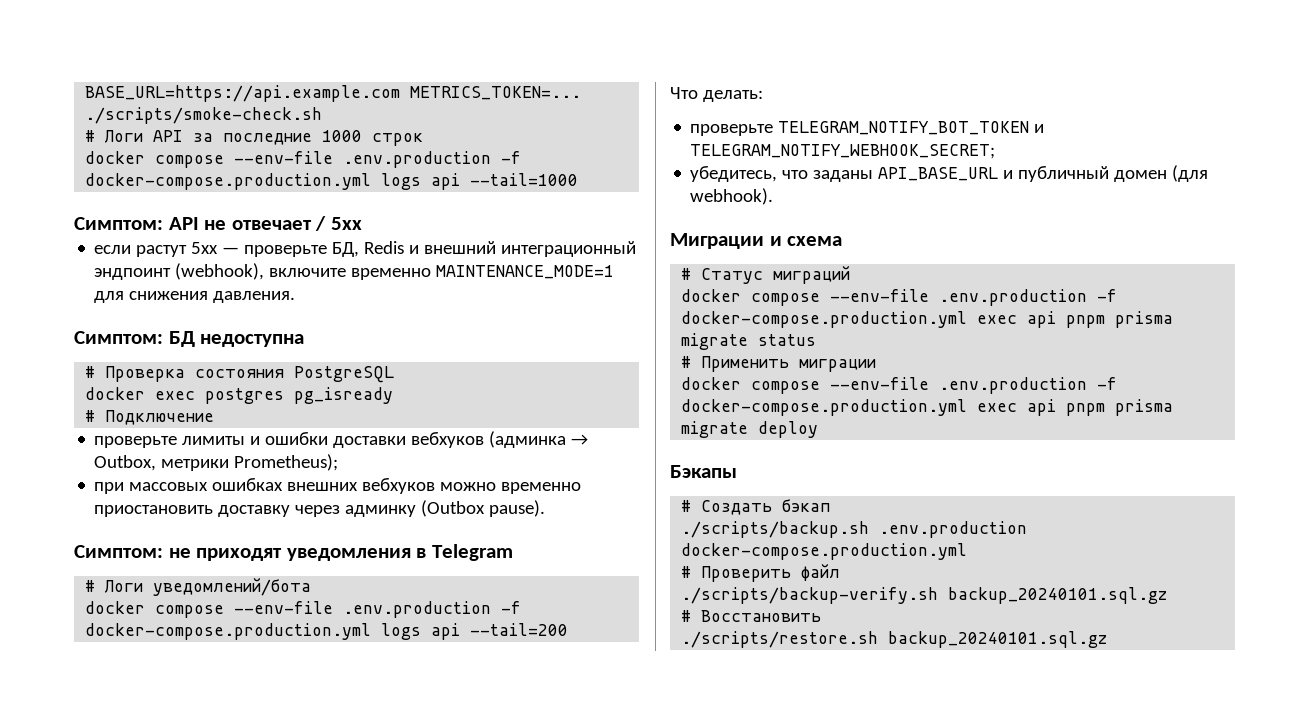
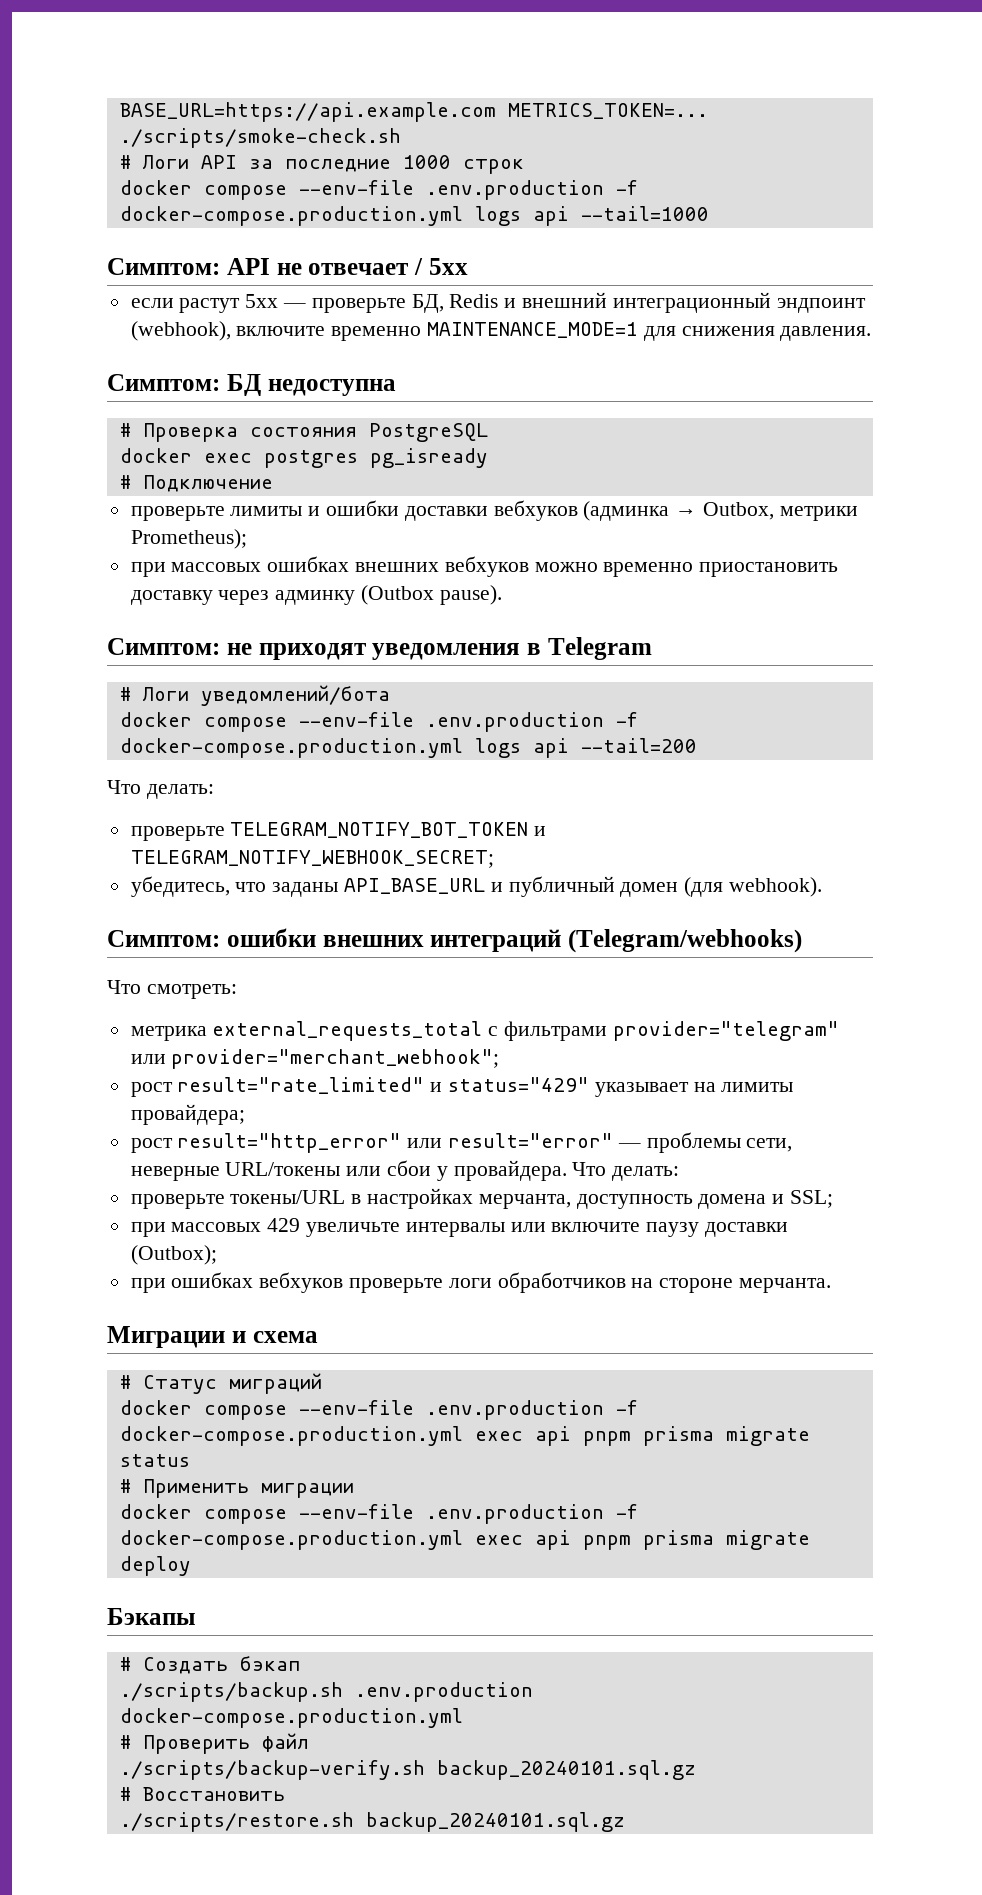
+ Симптом: ошибки внешних интеграций (Telegram/webhooks)
+ Что смотреть:
+ метрика external_requests_total с фильтрами provider="telegram" или provider="merchant_webhook";
+ рост result="rate_limited" и status="429" указывает на лимиты провайдера;
+ рост result="http_error" или result="error" — проблемы сети, неверные URL/токены или сбои у провайдера. Что делать:
+ проверьте токены/URL в настройках мерчанта, доступность домена и SSL;
+ при массовых 429 увеличьте интервалы или включите паузу доставки (Outbox);
+ при ошибках вебхуков проверьте логи обработчиков на стороне мерчанта.

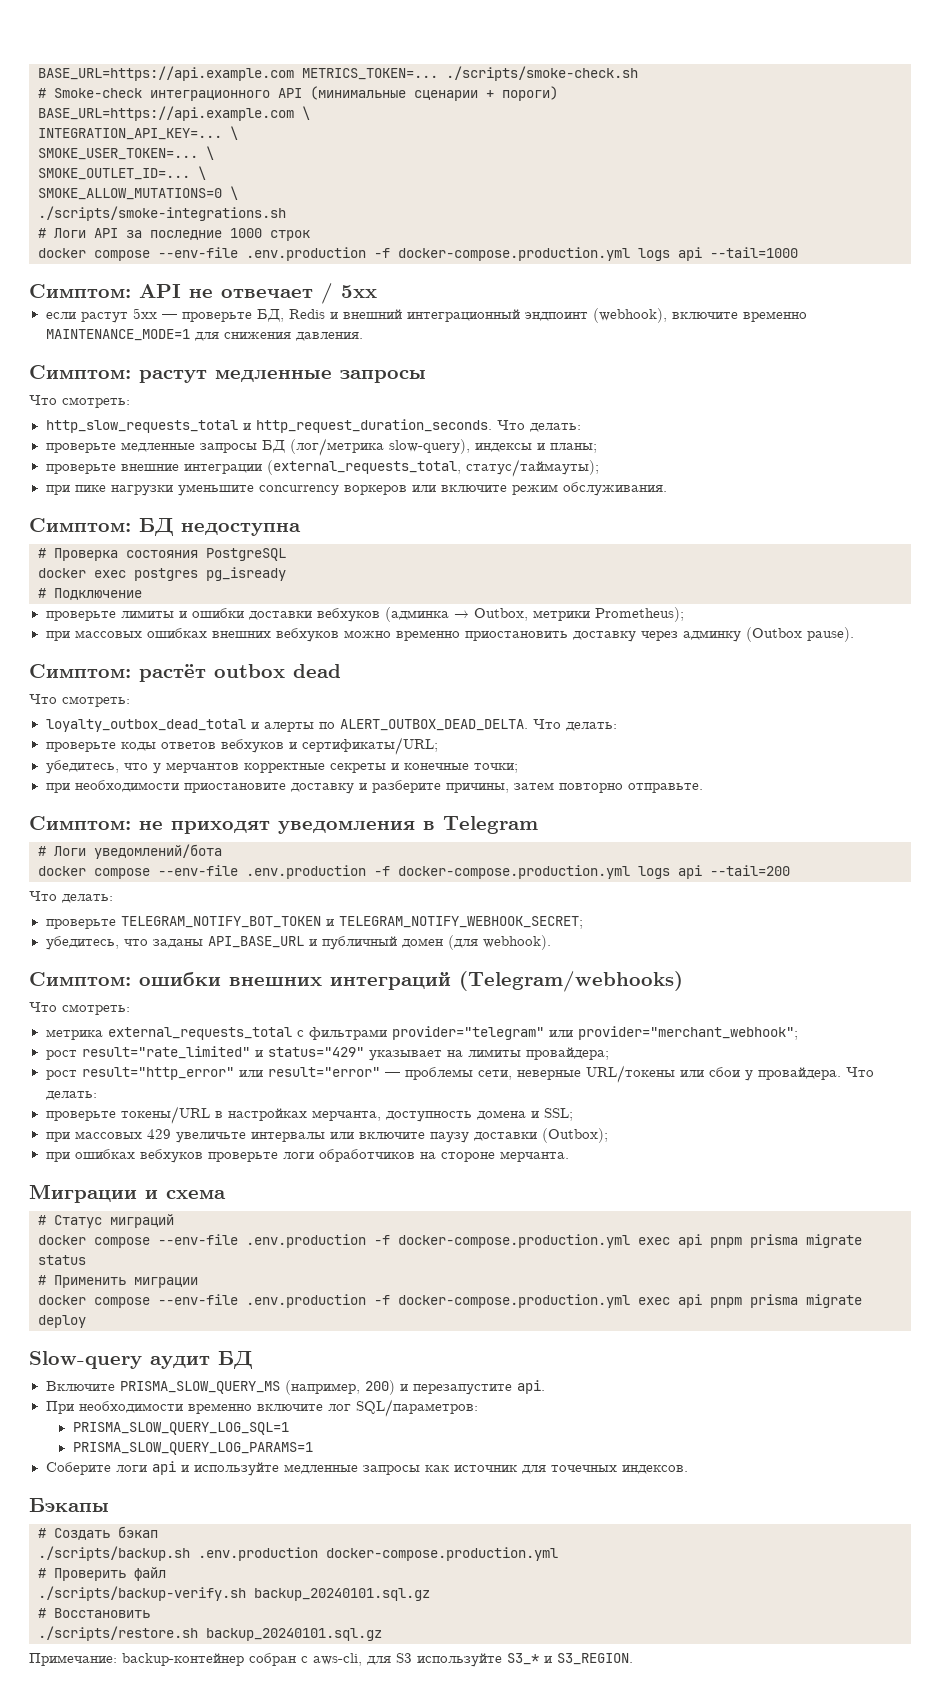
+ # Smoke-check интеграционного API (минимальные сценарии + пороги)
+ BASE_URL=https://api.example.com \
+ INTEGRATION_API_KEY=... \
+ SMOKE_USER_TOKEN=... \
+ SMOKE_OUTLET_ID=... \
+ SMOKE_ALLOW_MUTATIONS=0 \
+ ./scripts/smoke-integrations.sh
+ Симптом: растут медленные запросы
+ Что смотреть:
+ http_slow_requests_total и http_request_duration_seconds. Что делать:
+ проверьте медленные запросы БД (лог/метрика slow‑query), индексы и планы;
+ проверьте внешние интеграции (external_requests_total, статус/таймауты);
+ при пике нагрузки уменьшите concurrency воркеров или включите режим обслуживания.
+ Симптом: растёт outbox dead
+ Что смотреть:
+ loyalty_outbox_dead_total и алерты по ALERT_OUTBOX_DEAD_DELTA. Что делать:
+ проверьте коды ответов вебхуков и сертификаты/URL;
+ убедитесь, что у мерчантов корректные секреты и конечные точки;
+ при необходимости приостановите доставку и разберите причины, затем повторно отправьте.
+ Slow-query аудит БД
+ Включите PRISMA_SLOW_QUERY_MS (например, 200) и перезапустите api.
+ При необходимости временно включите лог SQL/параметров:
+ PRISMA_SLOW_QUERY_LOG_SQL=1
+ PRISMA_SLOW_QUERY_LOG_PARAMS=1
+ Соберите логи api и используйте медленные запросы как источник для точечных индексов.
+ Примечание: backup‑контейнер собран с aws‑cli, для S3 используйте S3_* и S3_REGION.

